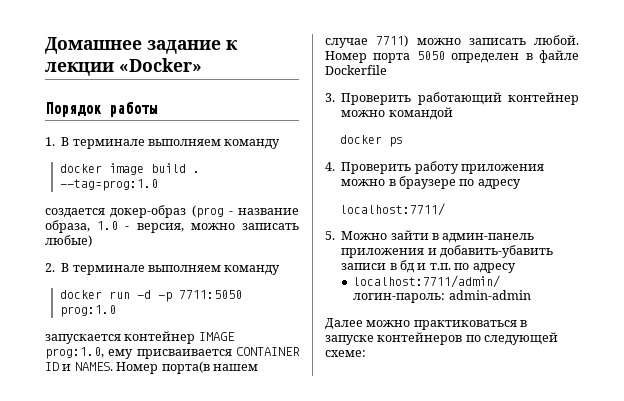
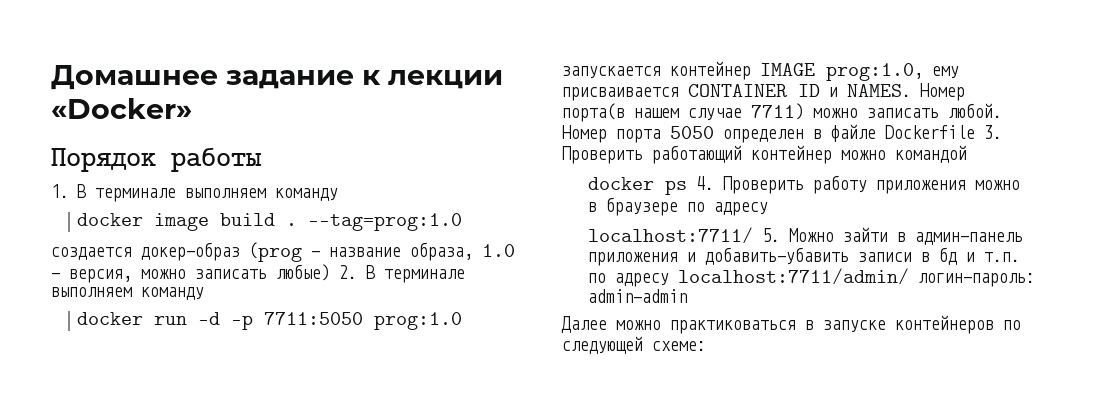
- создается докер-образ (prog - название образа, 1.0 - версия, можно записать любые)
- 2. В терминале выполняем команду
+ создается докер-образ (prog - название образа, 1.0 - версия, можно записать любые) 2. В терминале выполняем команду
- Номер порта 5050 определен в файле Dockerfile
- 3. Проверить работающий контейнер можно командой
+ Номер порта 5050 определен в файле Dockerfile 3. Проверить работающий контейнер можно командой
- docker ps
- 4. Проверить работу приложения можно в браузере по адресу
+ docker ps 4. Проверить работу приложения можно в браузере по адресу
- localhost:7711/
- 5. Можно зайти в админ-панель приложения и добавить-убавить записи в бд и т.п. по адресу
- localhost:7711/admin/ логин-пароль: admin-admin
+ localhost:7711/ 5. Можно зайти в админ-панель приложения и добавить-убавить записи в бд и т.п. по адресу localhost:7711/admin/ логин-пароль: admin-admin

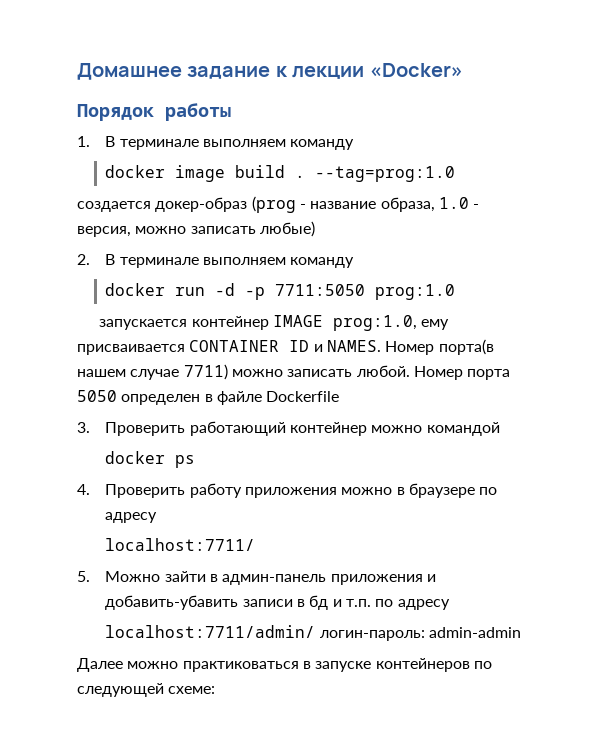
- создается докер-образ (prog - название образа, 1.0 - версия, можно записать любые) 2. В терминале выполняем команду
+ создается докер-образ (prog - название образа, 1.0 - версия, можно записать любые)
+ 2. В терминале выполняем команду
- Номер порта 5050 определен в файле Dockerfile 3. Проверить работающий контейнер можно командой
+ Номер порта 5050 определен в файле Dockerfile
+ 3. Проверить работающий контейнер можно командой
- docker ps 4. Проверить работу приложения можно в браузере по адресу
+ docker ps
+ 4. Проверить работу приложения можно в браузере по адресу
- localhost:7711/ 5. Можно зайти в админ-панель приложения и добавить-убавить записи в бд и т.п. по адресу localhost:7711/admin/ логин-пароль: admin-admin
+ localhost:7711/
+ 5. Можно зайти в админ-панель приложения и добавить-убавить записи в бд и т.п. по адресу
+ localhost:7711/admin/ логин-пароль: admin-admin

